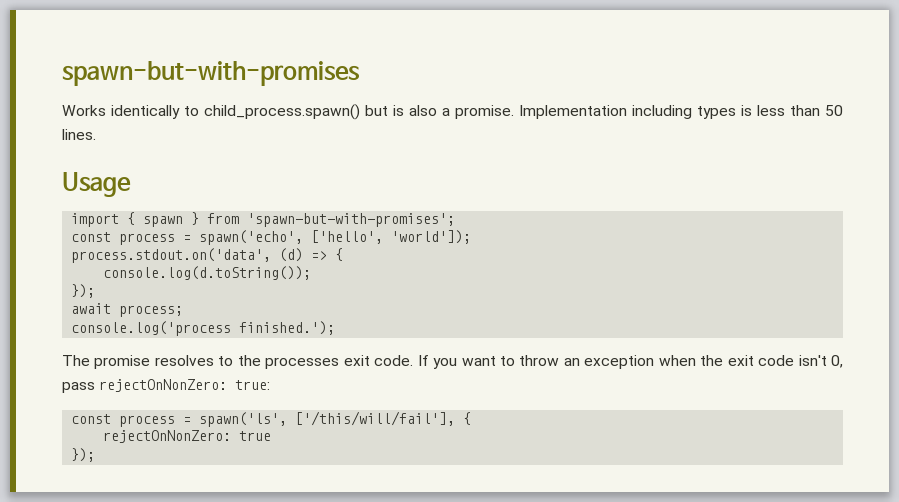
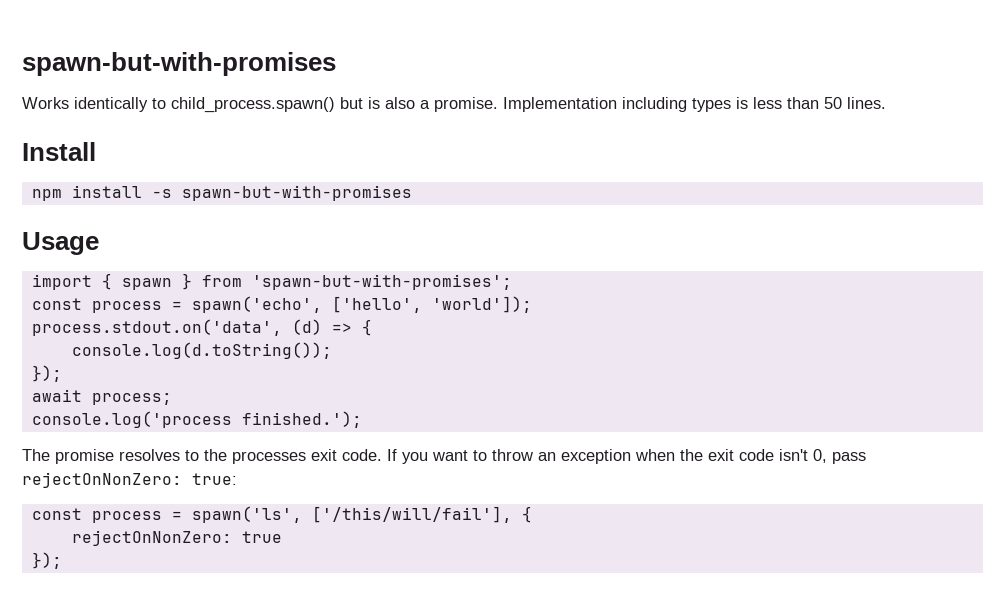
+ Install
+ npm install -s spawn-but-with-promises

